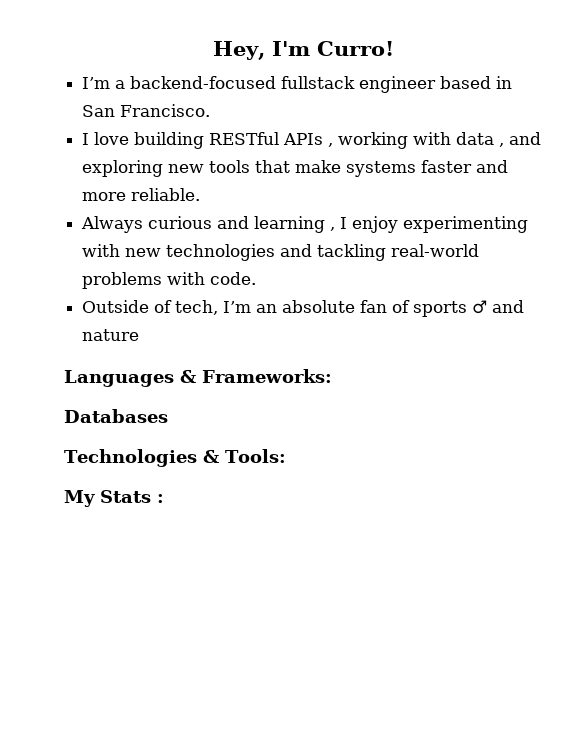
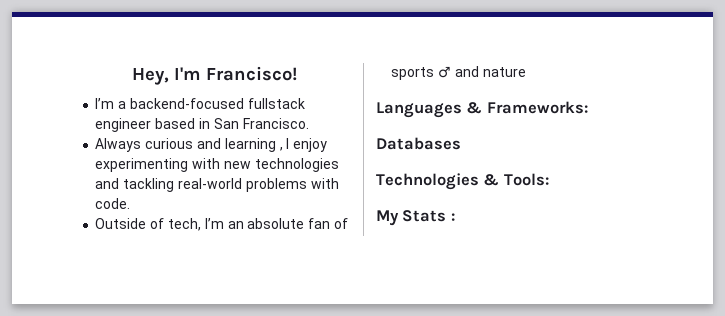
- Hey, I'm Curro!
+ Hey, I'm Francisco!
- I love building RESTful APIs , working with data , and exploring new tools that make systems faster and more reliable.

